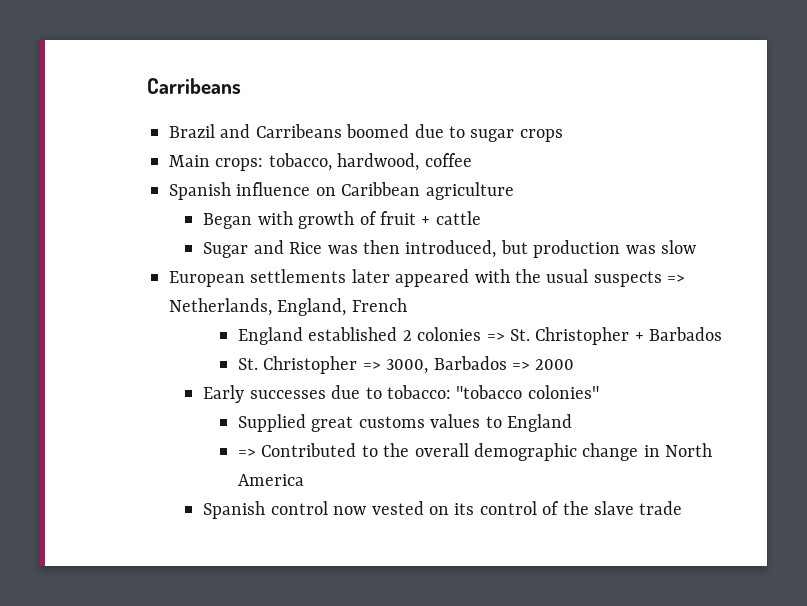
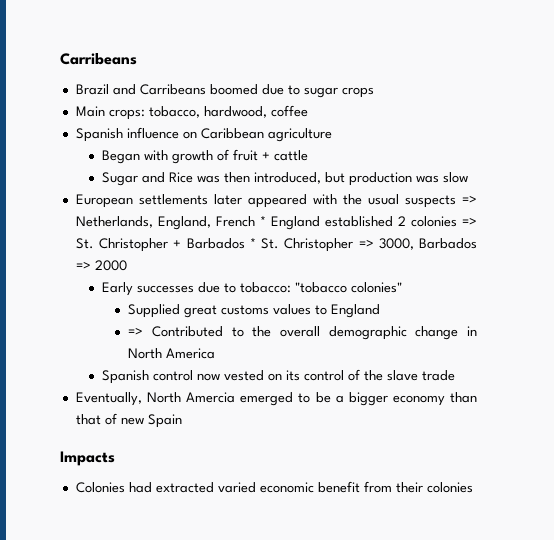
- European settlements later appeared with the usual suspects => Netherlands, England, French
- England established 2 colonies => St. Christopher + Barbados
- St. Christopher => 3000, Barbados => 2000
+ European settlements later appeared with the usual suspects => Netherlands, England, French * England established 2 colonies => St. Christopher + Barbados * St. Christopher => 3000, Barbados => 2000
+ Eventually, North Amercia emerged to be a bigger economy than that of new Spain
+ Impacts
+ Colonies had extracted varied economic benefit from their colonies

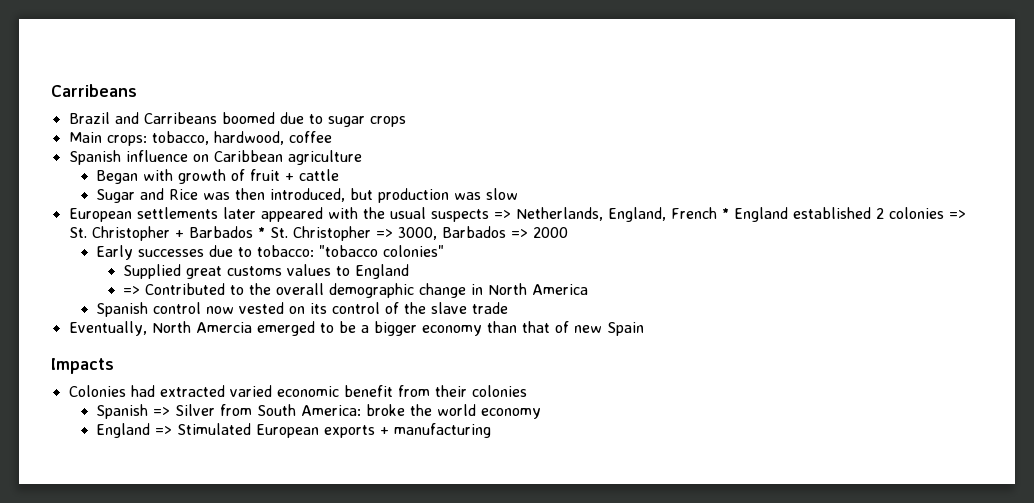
+ Spanish => Silver from South America: broke the world economy
+ England => Stimulated European exports + manufacturing

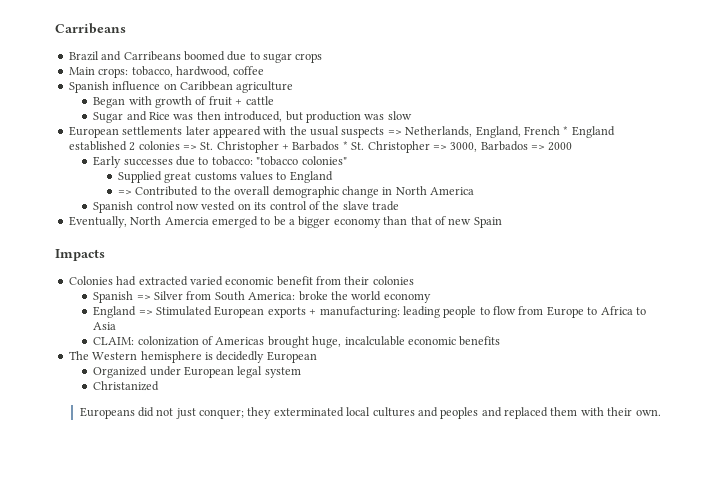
- England => Stimulated European exports + manufacturing
+ England => Stimulated European exports + manufacturing: leading people to flow from Europe to Africa to Asia
+ CLAIM: colonization of Americas brought huge, incalculable economic benefits
+ The Western hemisphere is decidedly European
+ Organized under European legal system
+ Christanized
+ Europeans did not just conquer; they exterminated local cultures and peoples and replaced them with their own.

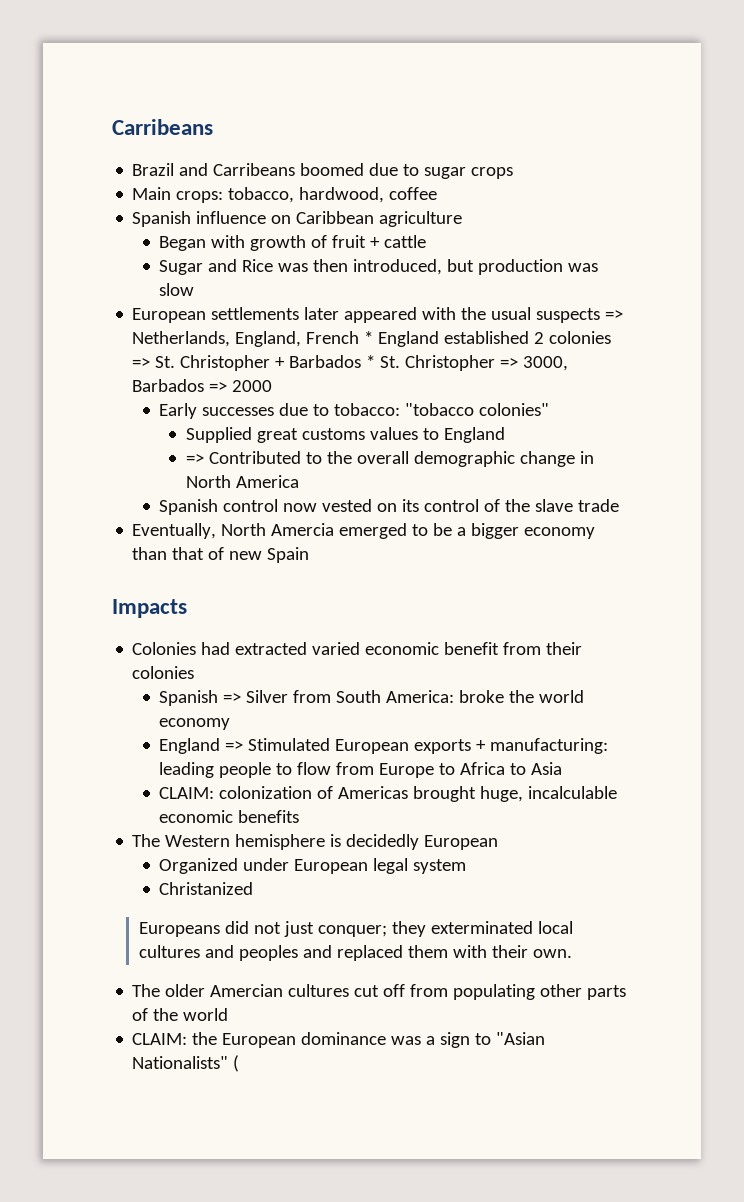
+ The older Amercian cultures cut off from populating other parts of the world
+ CLAIM: the European dominance was a sign to "Asian Nationalists" (

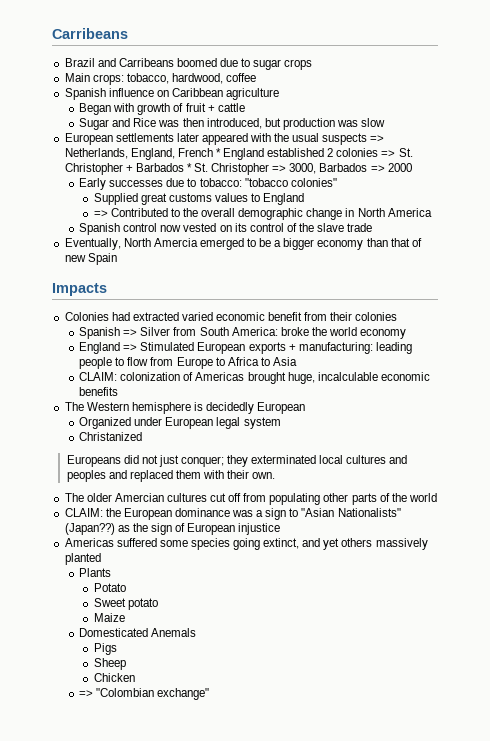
- CLAIM: the European dominance was a sign to "Asian Nationalists" (
+ CLAIM: the European dominance was a sign to "Asian Nationalists" (Japan??) as the sign of European injustice
+ Americas suffered some species going extinct, and yet others massively planted
+ Plants
+ Potato
+ Sweet potato
+ Maize
+ Domesticated Anemals
+ Pigs
+ Sheep
+ Chicken
+ => "Colombian exchange"

